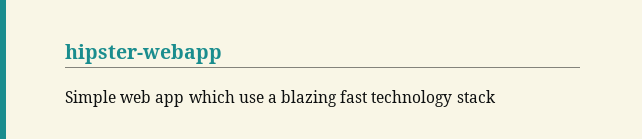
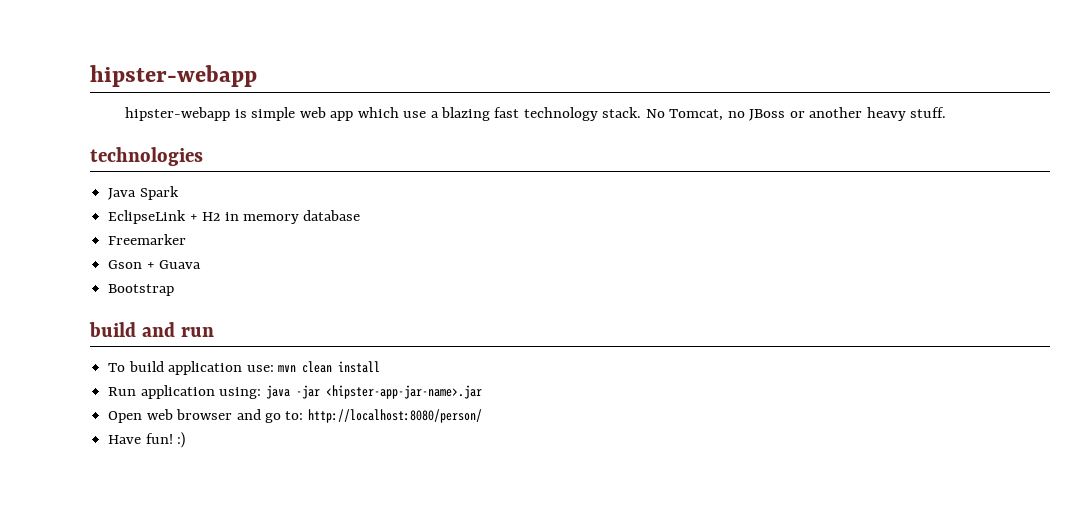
- Simple web app which use a blazing fast technology stack
+ hipster-webapp is simple web app which use a blazing fast technology stack. No Tomcat, no JBoss or another heavy stuff.
+ technologies
+ Java Spark
+ EclipseLink + H2 in memory database
+ Freemarker
+ Gson + Guava
+ Bootstrap
+ build and run
+ To build application use: mvn clean install
+ Run application using: java -jar <hipster-app-jar-name>.jar
+ Open web browser and go to: http://localhost:8080/person/
+ Have fun! :)

